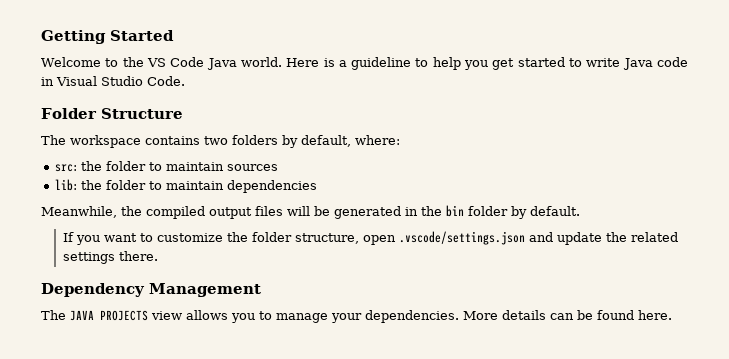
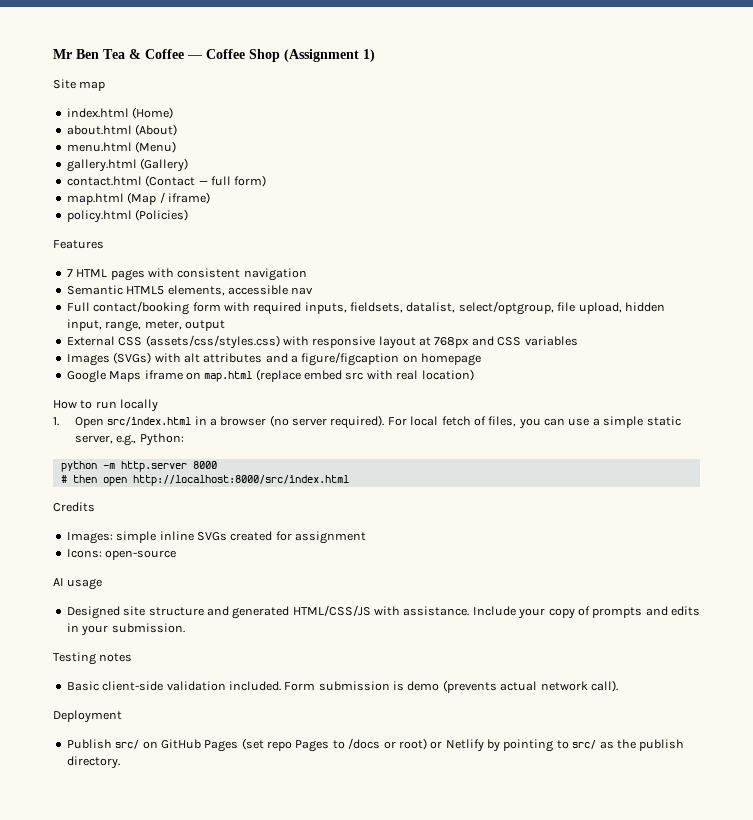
- Getting Started
- Welcome to the VS Code Java world. Here is a guideline to help you get started to write Java code in Visual Studio Code.
- Folder Structure
- The workspace contains two folders by default, where:
- src: the folder to maintain sources
- lib: the folder to maintain dependencies
- Meanwhile, the compiled output files will be generated in the bin folder by default.
- If you want to customize the folder structure, open .vscode/settings.json and update the related settings there.
- Dependency Management
- The JAVA PROJECTS view allows you to manage your dependencies. More details can be found here.
+ Mr Ben Tea & Coffee — Coffee Shop (Assignment 1)
+ Site map
+ index.html (Home)
+ about.html (About)
+ menu.html (Menu)
+ gallery.html (Gallery)
+ contact.html (Contact — full form)
+ map.html (Map / iframe)
+ policy.html (Policies)
+ Features
+ 7 HTML pages with consistent navigation
+ Semantic HTML5 elements, accessible nav
+ Full contact/booking form with required inputs, fieldsets, datalist, select/optgroup, file upload, hidden input, range, meter, output
+ External CSS (assets/css/styles.css) with responsive layout at 768px and CSS variables
+ Images (SVGs) with alt attributes and a figure/figcaption on homepage
+ Google Maps iframe on map.html (replace embed src with real location)
+ How to run locally
+ 1. Open src/index.html in a browser (no server required). For local fetch of files, you can use a simple static server, e.g., Python:
+ python -m http.server 8000
+ # then open http://localhost:8000/src/index.html
+ Credits
+ Images: simple inline SVGs created for assignment
+ Icons: open-source
+ AI usage
+ Designed site structure and generated HTML/CSS/JS with assistance. Include your copy of prompts and edits in your submission.
+ Testing notes
+ Basic client-side validation included. Form submission is demo (prevents actual network call).
+ Deployment
+ Publish src/ on GitHub Pages (set repo Pages to /docs or root) or Netlify by pointing to src/ as the publish directory.

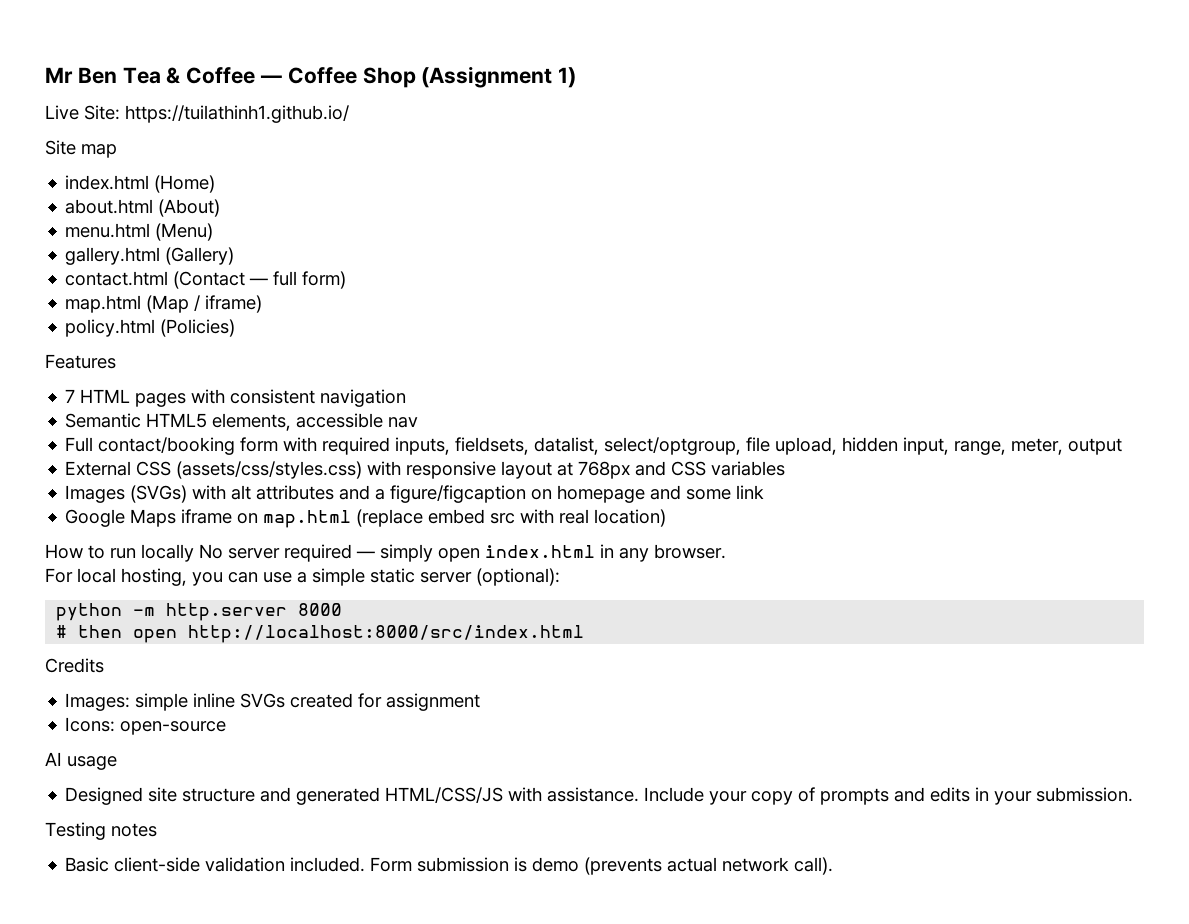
+ Live Site: https://tuilathinh1.github.io/
- Images (SVGs) with alt attributes and a figure/figcaption on homepage
+ Images (SVGs) with alt attributes and a figure/figcaption on homepage and some link
- How to run locally
- 1. Open src/index.html in a browser (no server required). For local fetch of files, you can use a simple static server, e.g., Python:
+ How to run locally No server required — simply open index.html in any browser.
+ For local hosting, you can use a simple static server (optional):
- Deployment
- Publish src/ on GitHub Pages (set repo Pages to /docs or root) or Netlify by pointing to src/ as the publish directory.

